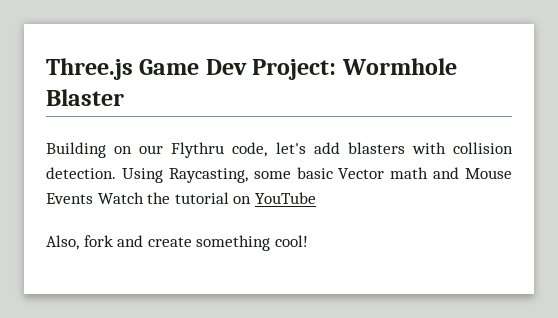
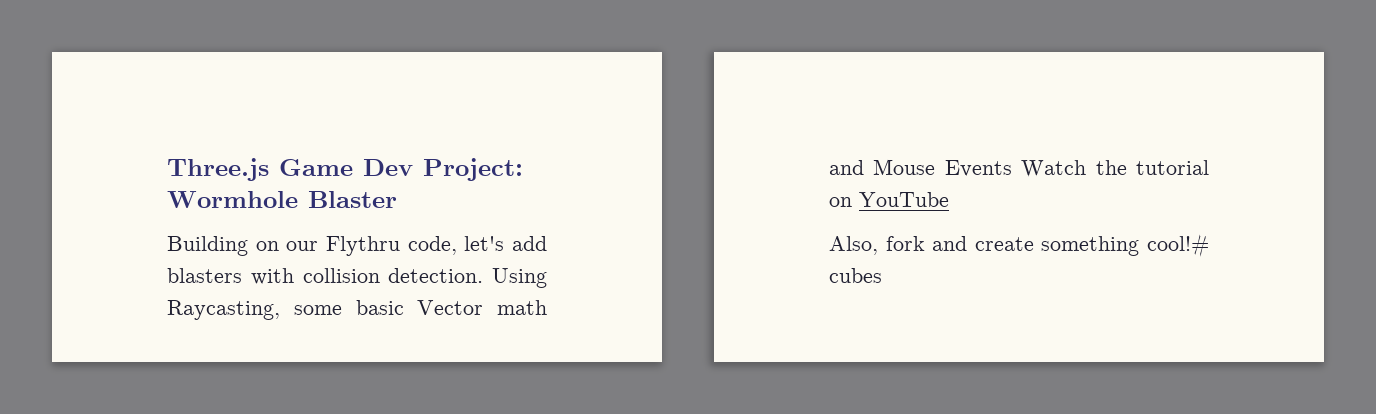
- Also, fork and create something cool!
+ Also, fork and create something cool!# cubes

